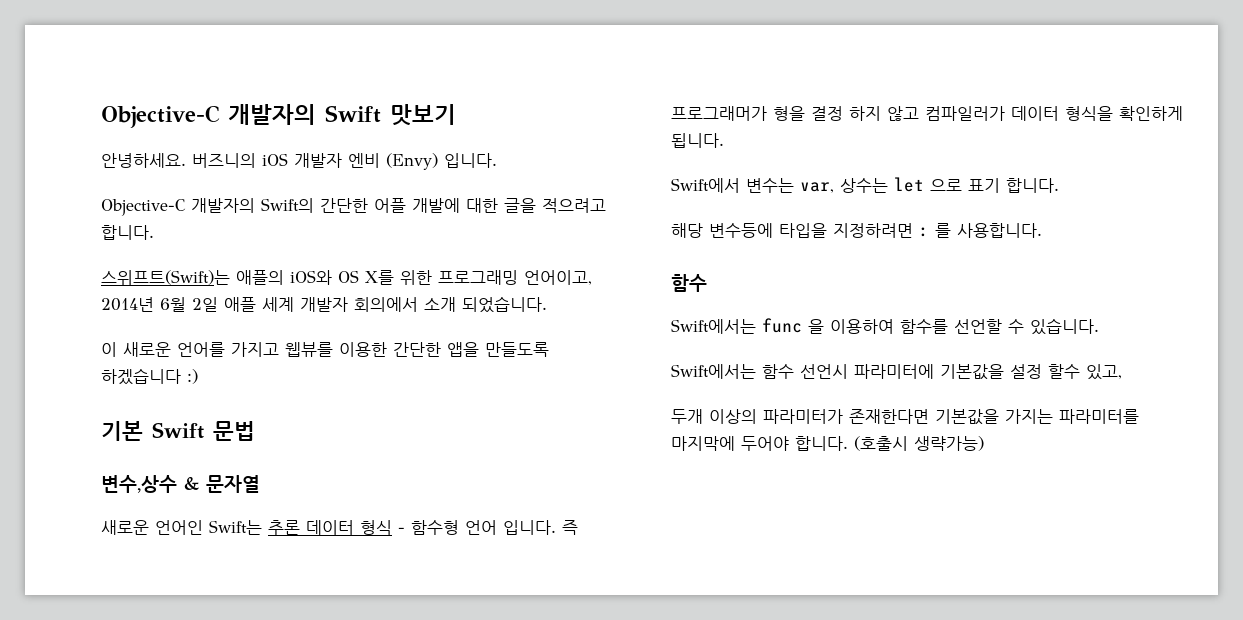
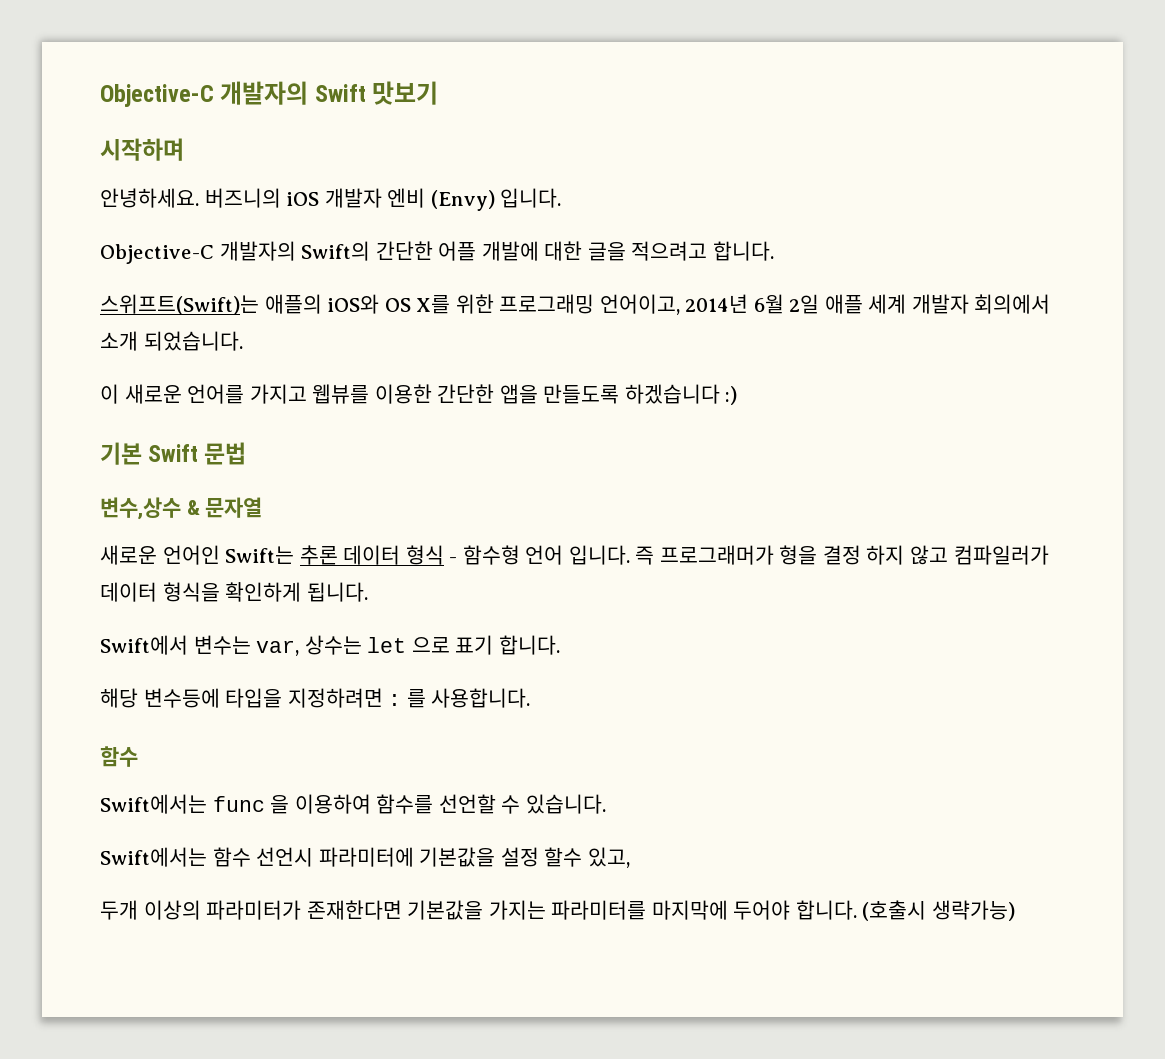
+ 시작하며

